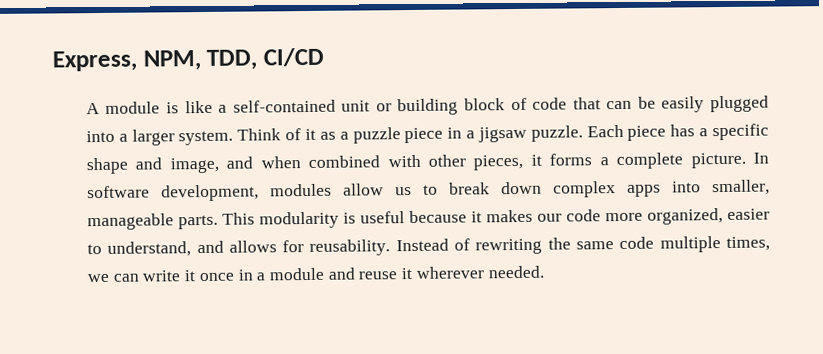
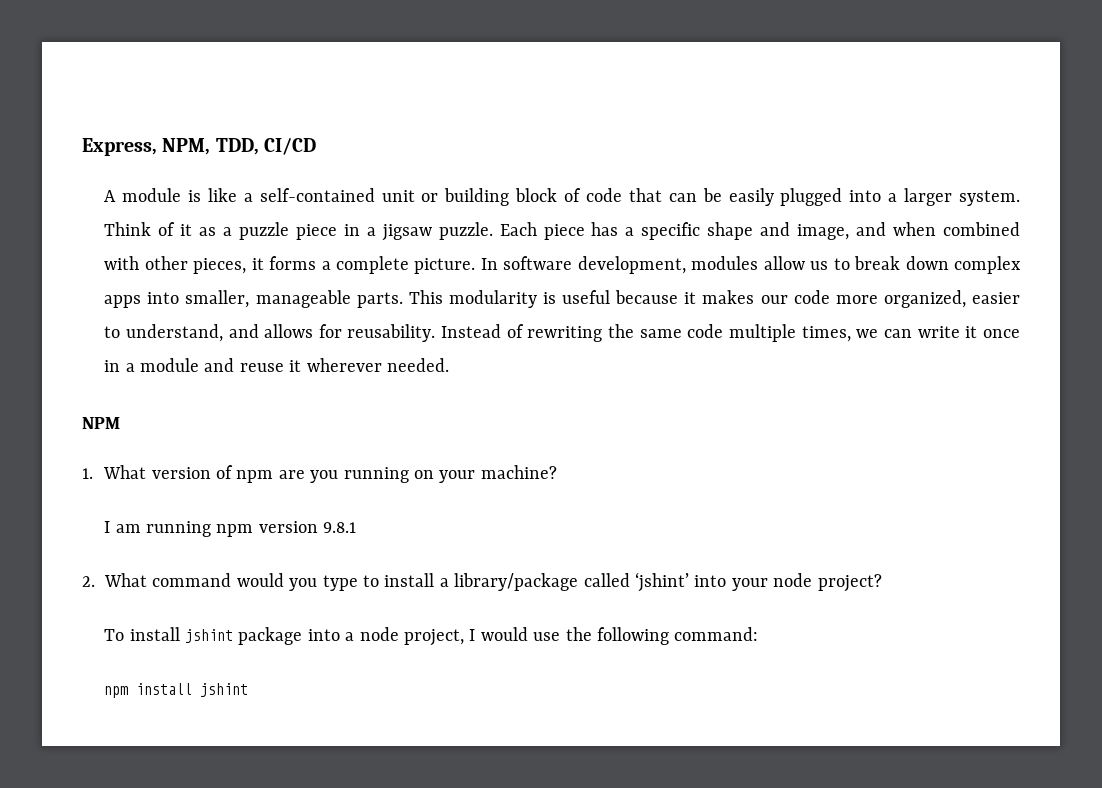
+ NPM
+ 1. What version of npm are you running on your machine?
+ I am running npm version 9.8.1
+ 2. What command would you type to install a library/package called ‘jshint’ into your node project?
+ To install jshint package into a node project, I would use the following command:
+ npm install jshint

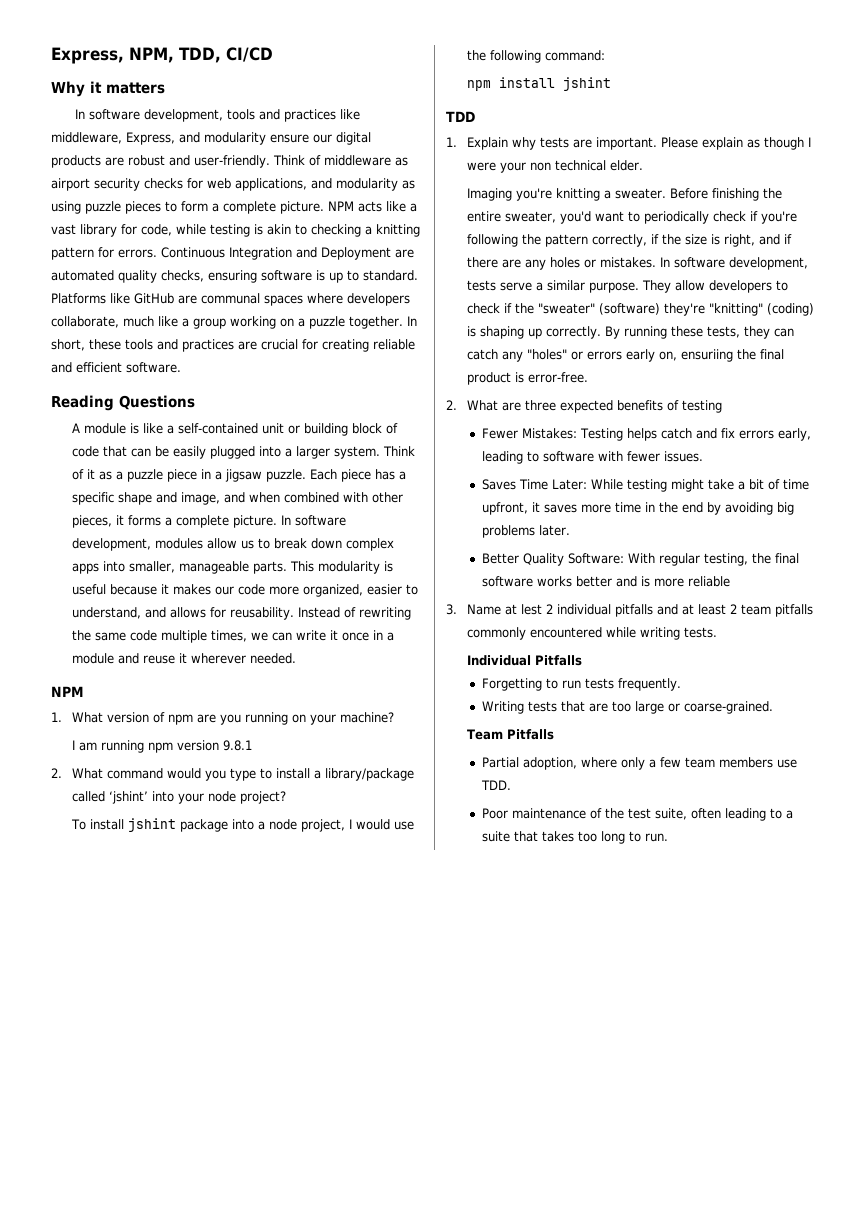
+ Why it matters
+ In software development, tools and practices like middleware, Express, and modularity ensure our digital products are robust and user-friendly. Think of middleware as airport security checks for web applications, and modularity as using puzzle pieces to form a complete picture. NPM acts like a vast library for code, while testing is akin to checking a knitting pattern for errors. Continuous Integration and Deployment are automated quality checks, ensuring software is up to standard. Platforms like GitHub are communal spaces where developers collaborate, much like a group working on a puzzle together. In short, these tools and practices are crucial for creating reliable and efficient software.
+ Reading Questions
+ TDD
+ 1. Explain why tests are important. Please explain as though I were your non technical elder.
+ Imaging you're knitting a sweater. Before finishing the entire sweater, you'd want to periodically check if you're following the pattern correctly, if the size is right, and if there are any holes or mistakes. In software development, tests serve a similar purpose. They allow developers to check if the "sweater" (software) they're "knitting" (coding) is shaping up correctly. By running these tests, they can catch any "holes" or errors early on, ensuriing the final product is error-free.
+ 2. What are three expected benefits of testing
+ Fewer Mistakes: Testing helps catch and fix errors early, leading to software with fewer issues.
+ Saves Time Later: While testing might take a bit of time upfront, it saves more time in the end by avoiding big problems later.
+ Better Quality Software: With regular testing, the final software works better and is more reliable
+ 3. Name at lest 2 individual pitfalls and at least 2 team pitfalls commonly encountered while writing tests.
+ Individual Pitfalls
+ Forgetting to run tests frequently.
+ Writing tests that are too large or coarse-grained.
+ Team Pitfalls
+ Partial adoption, where only a few team members use TDD.
+ Poor maintenance of the test suite, often leading to a suite that takes too long to run.

